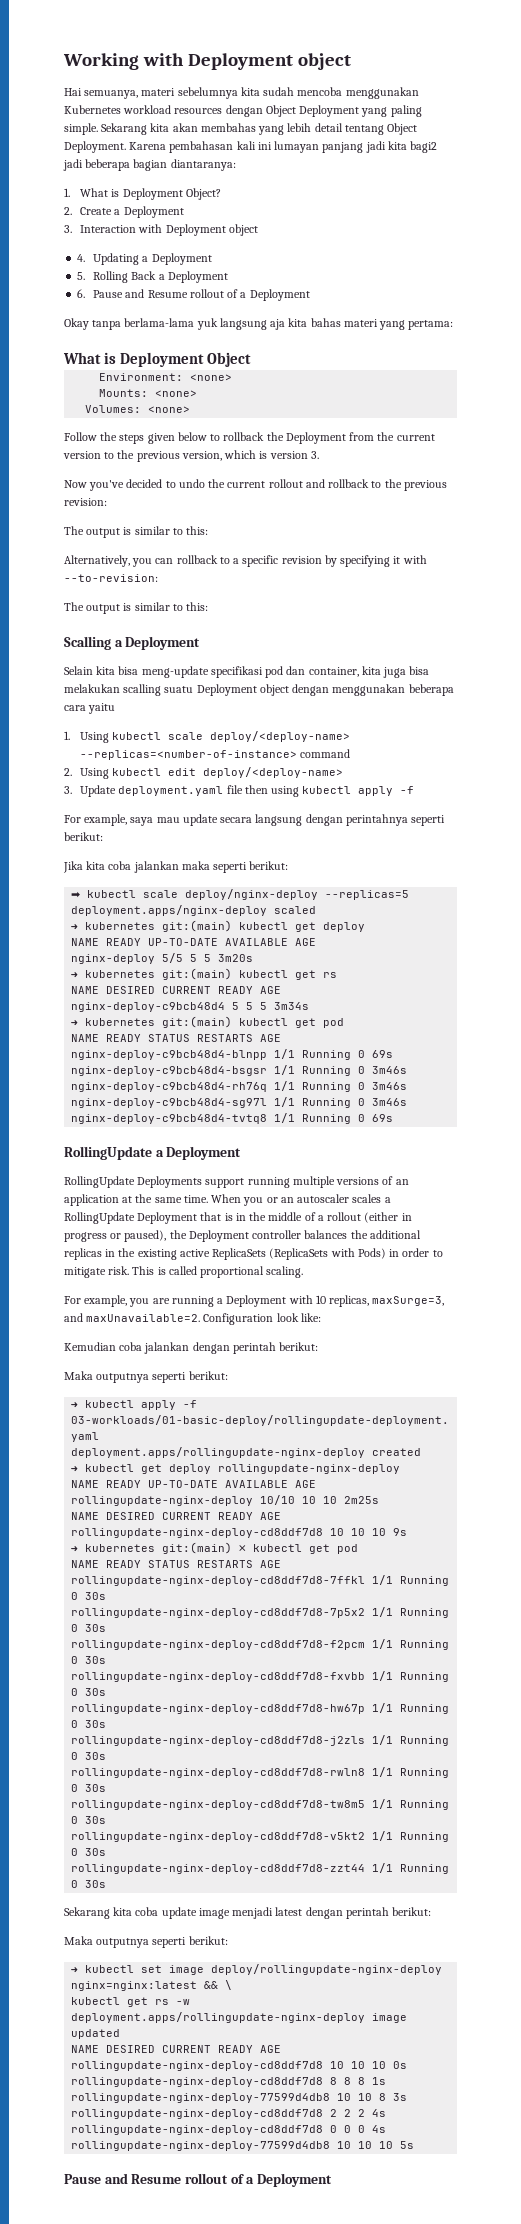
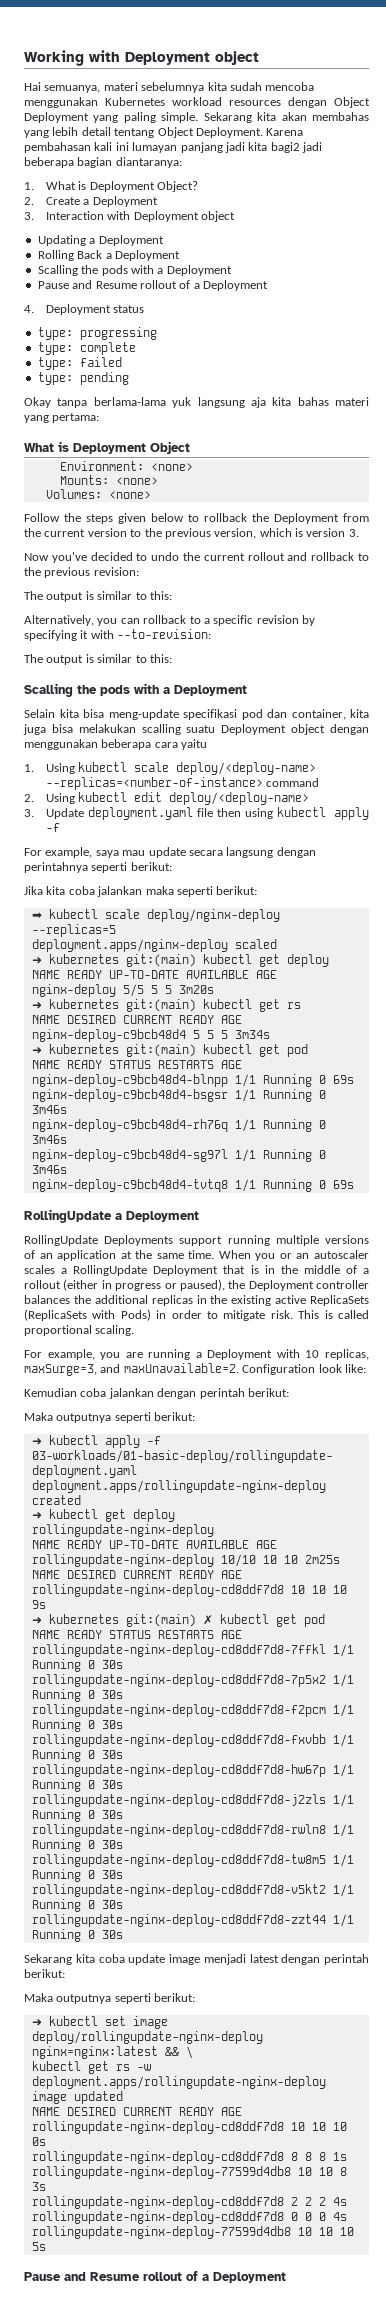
- 4. Updating a Deployment
+ Updating a Deployment
- 5. Rolling Back a Deployment
- 6. Pause and Resume rollout of a Deployment
+ Rolling Back a Deployment
+ Scalling the pods with a Deployment
+ Pause and Resume rollout of a Deployment
+ 4. Deployment status
+ type: progressing
+ type: complete
+ type: failed
+ type: pending
  Alternatively, you can rollback to a specific revision by specifying it with --to-revision:
  The output is similar to this:
- Scalling a Deployment
+ Scalling the pods with a Deployment

